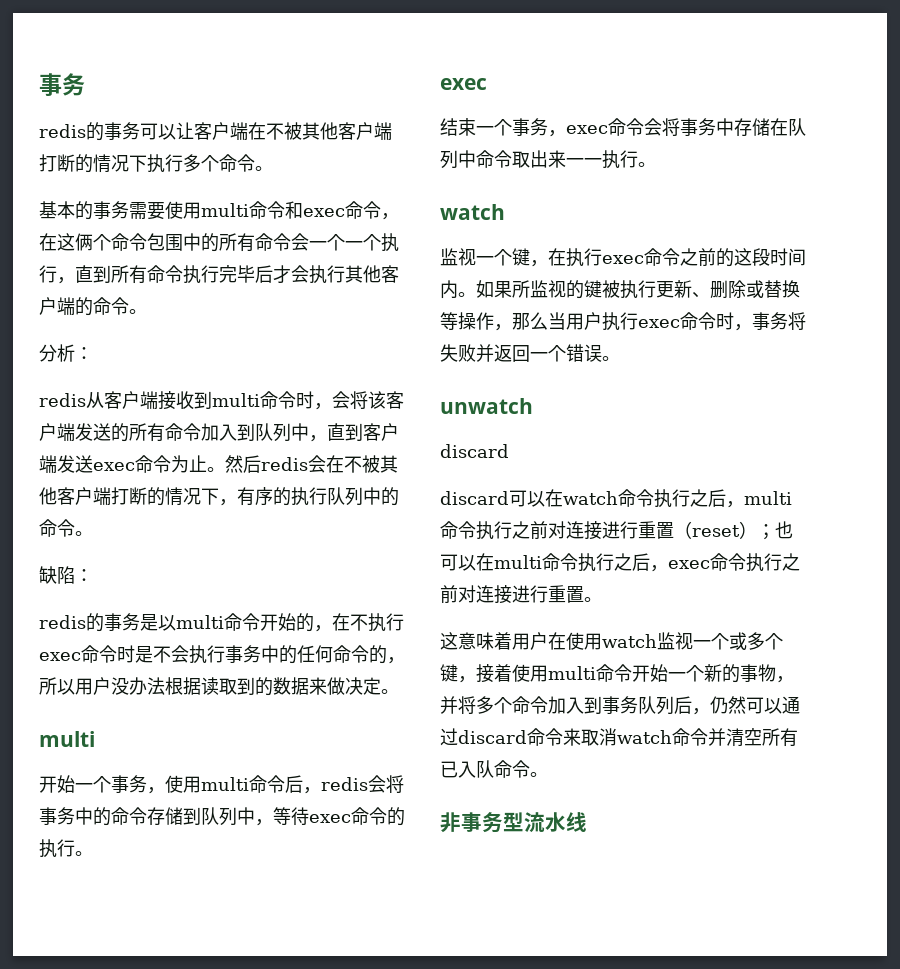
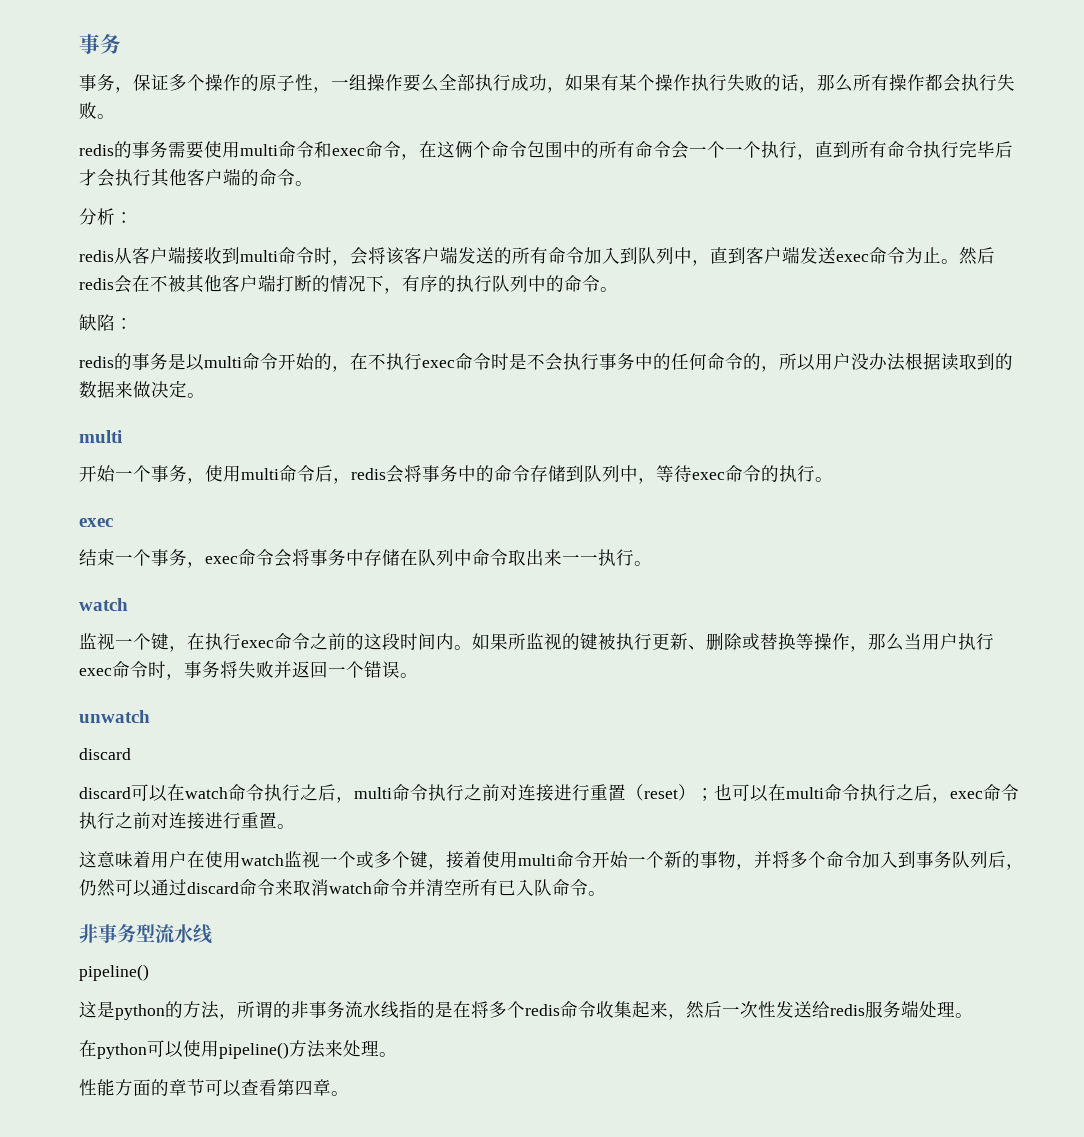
- redis的事务可以让客户端在不被其他客户端打断的情况下执行多个命令。
- 基本的事务需要使用multi命令和exec命令，在这俩个命令包围中的所有命令会一个一个执行，直到所有命令执行完毕后才会执行其他客户端的命令。
+ 事务，保证多个操作的原子性，一组操作要么全部执行成功，如果有某个操作执行失败的话，那么所有操作都会执行失败。
+ redis的事务需要使用multi命令和exec命令，在这俩个命令包围中的所有命令会一个一个执行，直到所有命令执行完毕后才会执行其他客户端的命令。
  非事务型流水线
+ pipeline()
+ 这是python的方法，所谓的非事务流水线指的是在将多个redis命令收集起来，然后一次性发送给redis服务端处理。
+ 在python可以使用pipeline()方法来处理。
+ 性能方面的章节可以查看第四章。

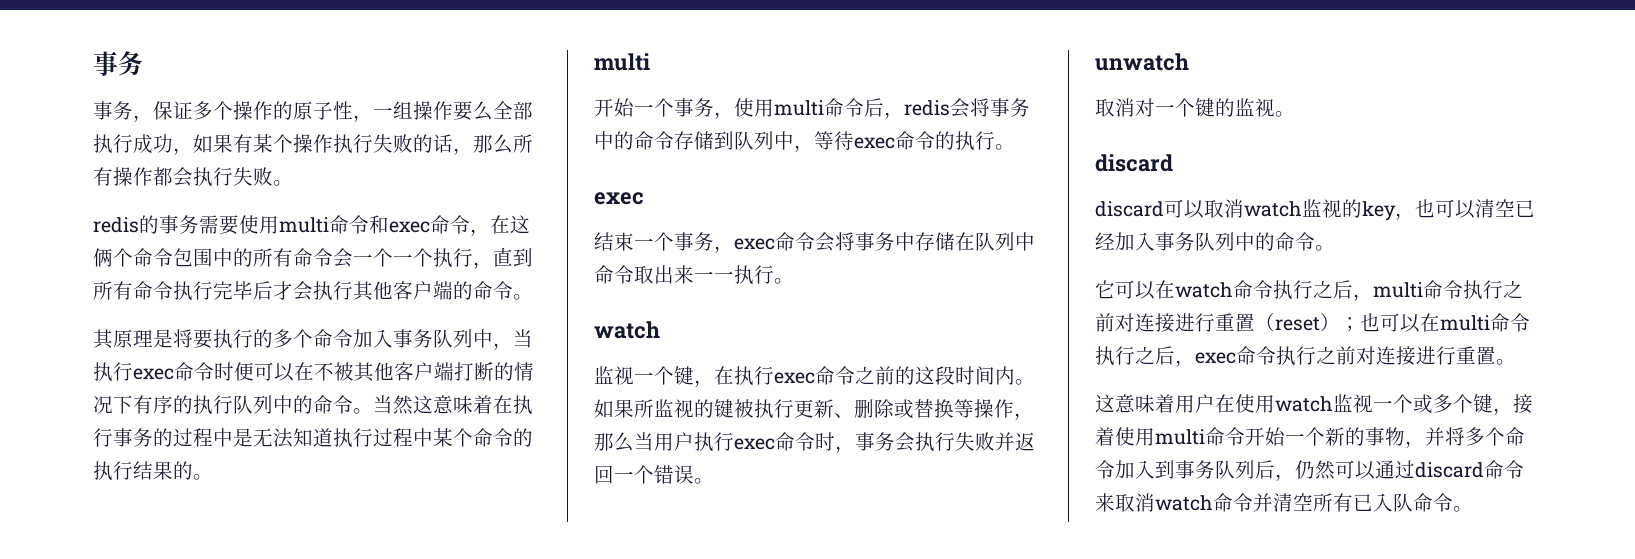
- 分析：
- redis从客户端接收到multi命令时，会将该客户端发送的所有命令加入到队列中，直到客户端发送exec命令为止。然后redis会在不被其他客户端打断的情况下，有序的执行队列中的命令。
- 缺陷：
- redis的事务是以multi命令开始的，在不执行exec命令时是不会执行事务中的任何命令的，所以用户没办法根据读取到的数据来做决定。
+ 其原理是将要执行的多个命令加入事务队列中，当执行exec命令时便可以在不被其他客户端打断的情况下有序的执行队列中的命令。当然这意味着在执行事务的过程中是无法知道执行过程中某个命令的执行结果的。
- 如果所监视的键被执行更新、删除或替换等操作，那么当用户执行exec命令时，事务将失败并返回一个错误。
+ 如果所监视的键被执行更新、删除或替换等操作，那么当用户执行exec命令时，事务会执行失败并返回一个错误。
  unwatch
+ 取消对一个键的监视。
  discard
- discard可以在watch命令执行之后，multi命令执行之前对连接进行重置（reset）；也可以在multi命令执行之后，exec命令执行之前对连接进行重置。
+ discard可以取消watch监视的key，也可以清空已经加入事务队列中的命令。
+ 它可以在watch命令执行之后，multi命令执行之前对连接进行重置（reset）；也可以在multi命令执行之后，exec命令执行之前对连接进行重置。
- 非事务型流水线
- pipeline()
- 这是python的方法，所谓的非事务流水线指的是在将多个redis命令收集起来，然后一次性发送给redis服务端处理。
- 在python可以使用pipeline()方法来处理。
- 性能方面的章节可以查看第四章。

